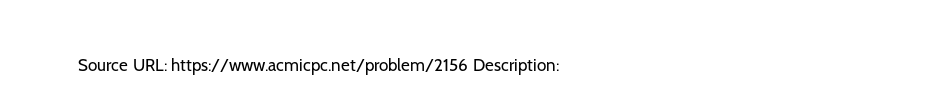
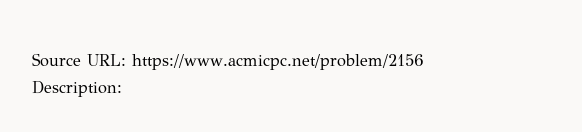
- Source URL: https://www.acmicpc.net/problem/2156 Description:
+ Source URL: https://www.acmicpc.net/problem/2156
+ Description:

